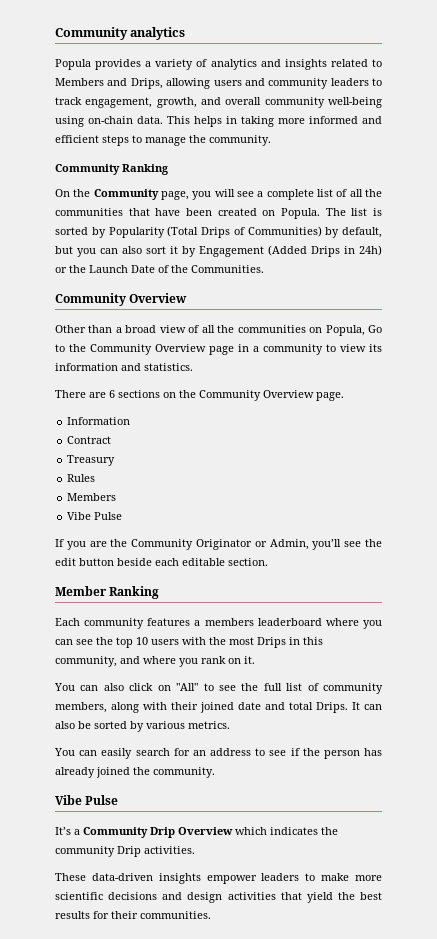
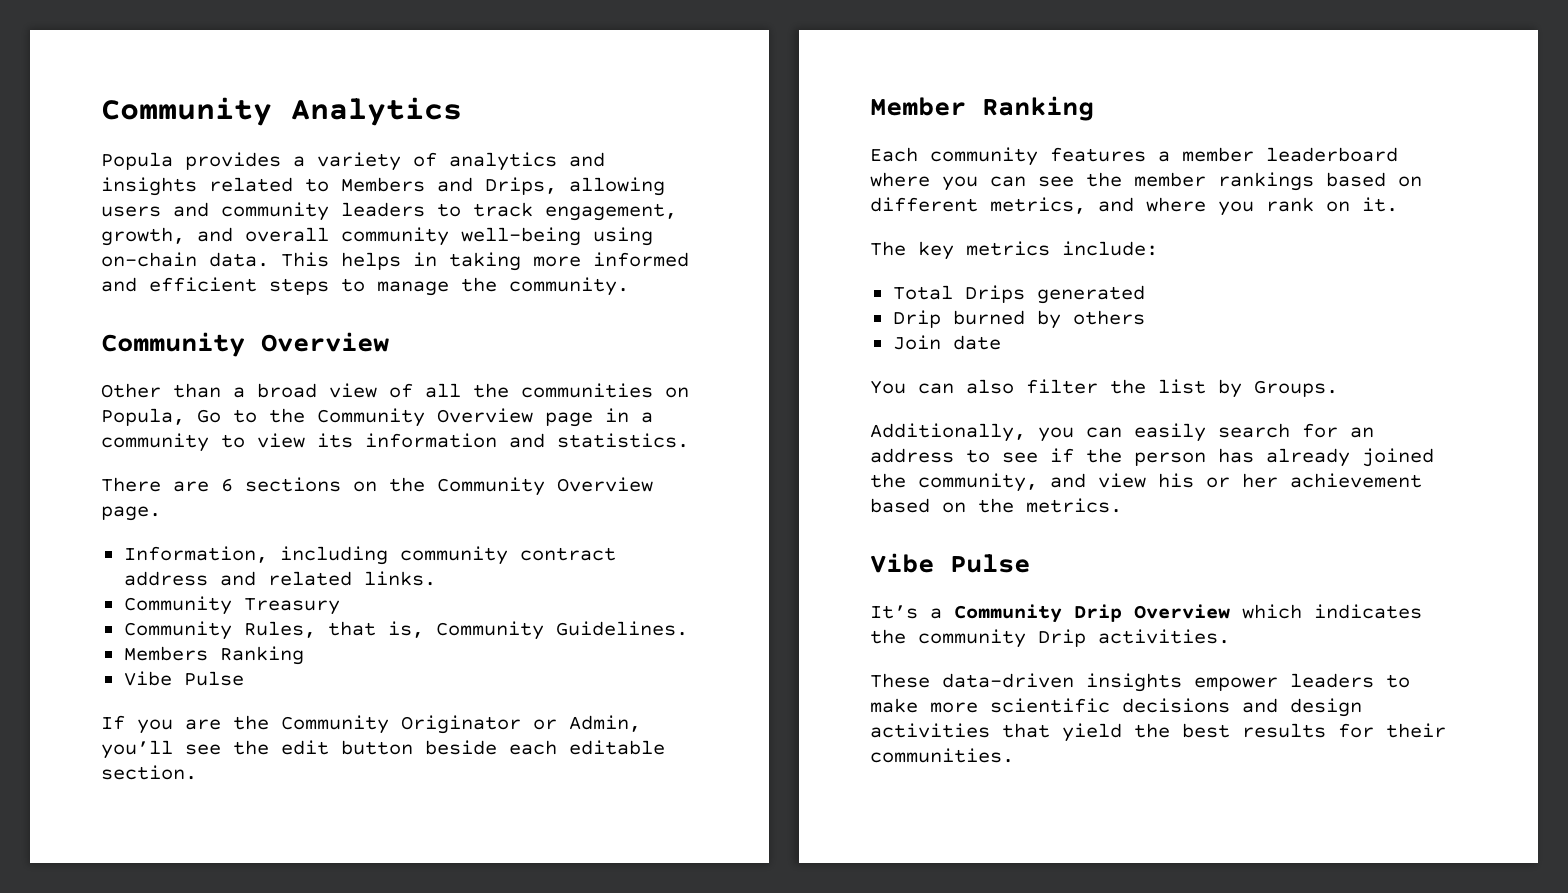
- Community analytics
+ Community Analytics
- Community Ranking
- On the Community page, you will see a complete list of all the communities that have been created on Popula. The list is sorted by Popularity (Total Drips of Communities) by default, but you can also sort it by Engagement (Added Drips in 24h) or the Launch Date of the Communities.
- Information
- Contract
- Treasury
- Rules
- Members
+ Information, including community contract address and related links.
+ Community Treasury
+ Community Rules, that is, Community Guidelines.
+ Members Ranking
- Each community features a members leaderboard where you can see the top 10 users with the most Drips in this community, and where you rank on it.
+ Each community features a member leaderboard where you can see the member rankings based on different metrics, and where you rank on it.
- You can also click on "All" to see the full list of community members, along with their joined date and total Drips. It can also be sorted by various metrics.
- You can easily search for an address to see if the person has already joined the community.
+ The key metrics include:
+ Total Drips generated
+ Drip burned by others
+ Join date
+ You can also filter the list by Groups.
+ Additionally, you can easily search for an address to see if the person has already joined the community, and view his or her achievement based on the metrics.

